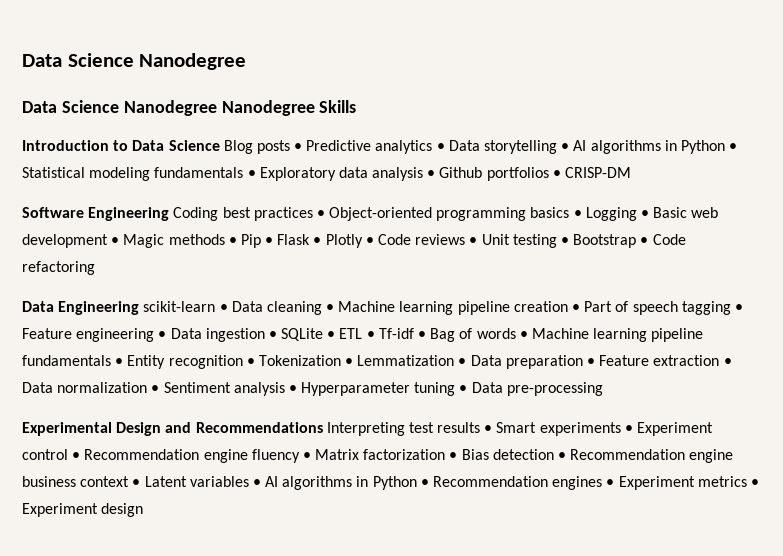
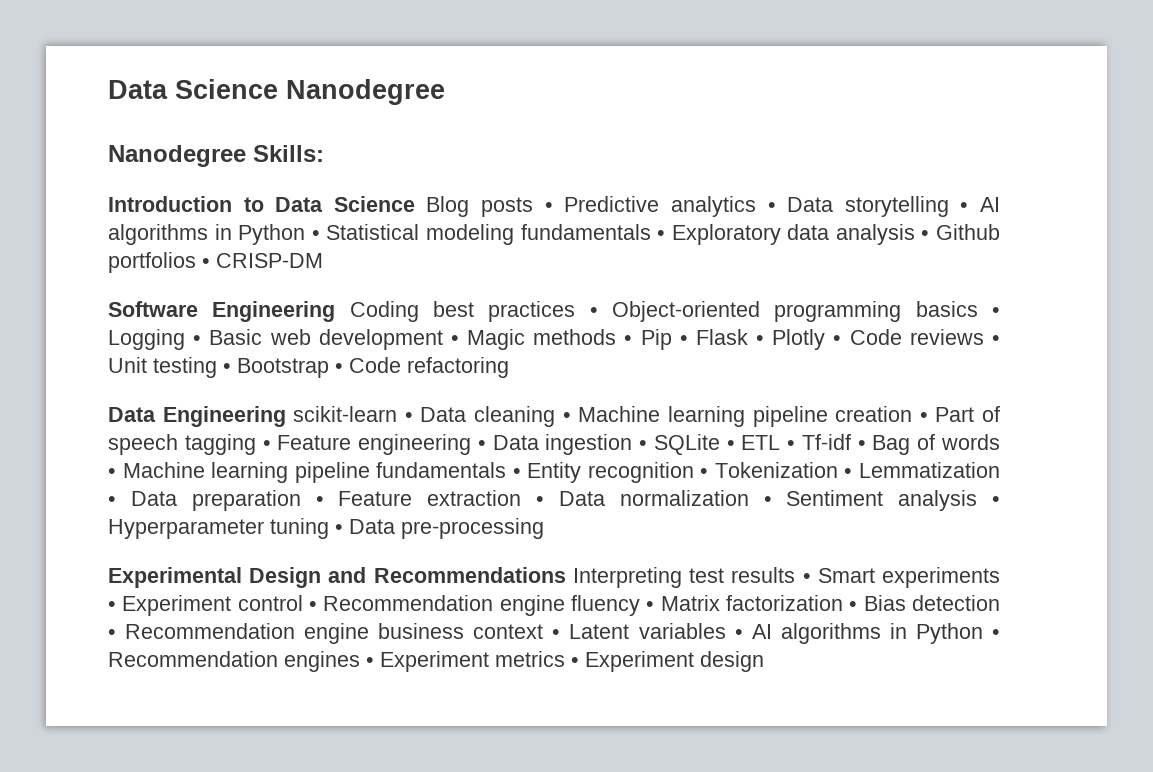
- Data Science Nanodegree Nanodegree Skills
+ Nanodegree Skills:

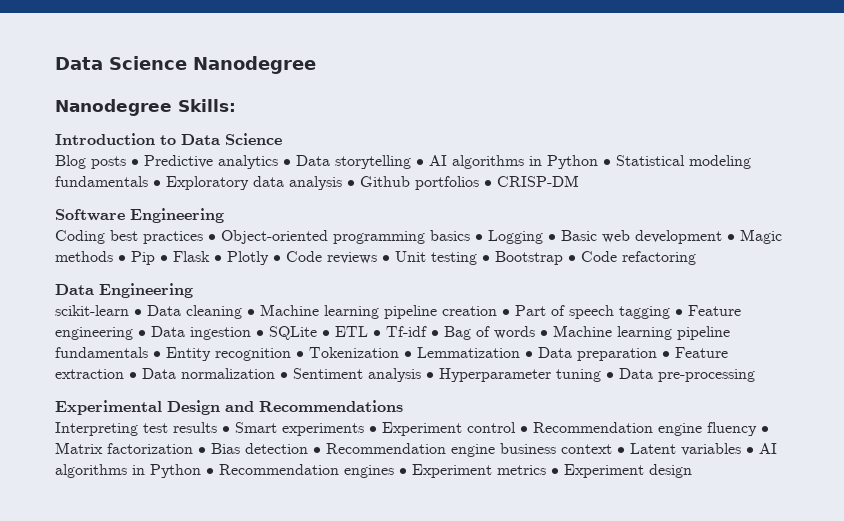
- Introduction to Data Science Blog posts • Predictive analytics • Data storytelling • AI algorithms in Python • Statistical modeling fundamentals • Exploratory data analysis • Github portfolios • CRISP-DM
+ Introduction to Data Science
+ Blog posts • Predictive analytics • Data storytelling • AI algorithms in Python • Statistical modeling fundamentals • Exploratory data analysis • Github portfolios • CRISP-DM
- Software Engineering Coding best practices • Object-oriented programming basics • Logging • Basic web development • Magic methods • Pip • Flask • Plotly • Code reviews • Unit testing • Bootstrap • Code refactoring
+ Software Engineering
+ Coding best practices • Object-oriented programming basics • Logging • Basic web development • Magic methods • Pip • Flask • Plotly • Code reviews • Unit testing • Bootstrap • Code refactoring
- Data Engineering scikit-learn • Data cleaning • Machine learning pipeline creation • Part of speech tagging • Feature engineering • Data ingestion • SQLite • ETL • Tf-idf • Bag of words • Machine learning pipeline fundamentals • Entity recognition • Tokenization • Lemmatization • Data preparation • Feature extraction • Data normalization • Sentiment analysis • Hyperparameter tuning • Data pre-processing
+ Data Engineering
+ scikit-learn • Data cleaning • Machine learning pipeline creation • Part of speech tagging • Feature engineering • Data ingestion • SQLite • ETL • Tf-idf • Bag of words • Machine learning pipeline fundamentals • Entity recognition • Tokenization • Lemmatization • Data preparation • Feature extraction • Data normalization • Sentiment analysis • Hyperparameter tuning • Data pre-processing
- Experimental Design and Recommendations Interpreting test results • Smart experiments • Experiment control • Recommendation engine fluency • Matrix factorization • Bias detection • Recommendation engine business context • Latent variables • AI algorithms in Python • Recommendation engines • Experiment metrics • Experiment design
+ Experimental Design and Recommendations
+ Interpreting test results • Smart experiments • Experiment control • Recommendation engine fluency • Matrix factorization • Bias detection • Recommendation engine business context • Latent variables • AI algorithms in Python • Recommendation engines • Experiment metrics • Experiment design

